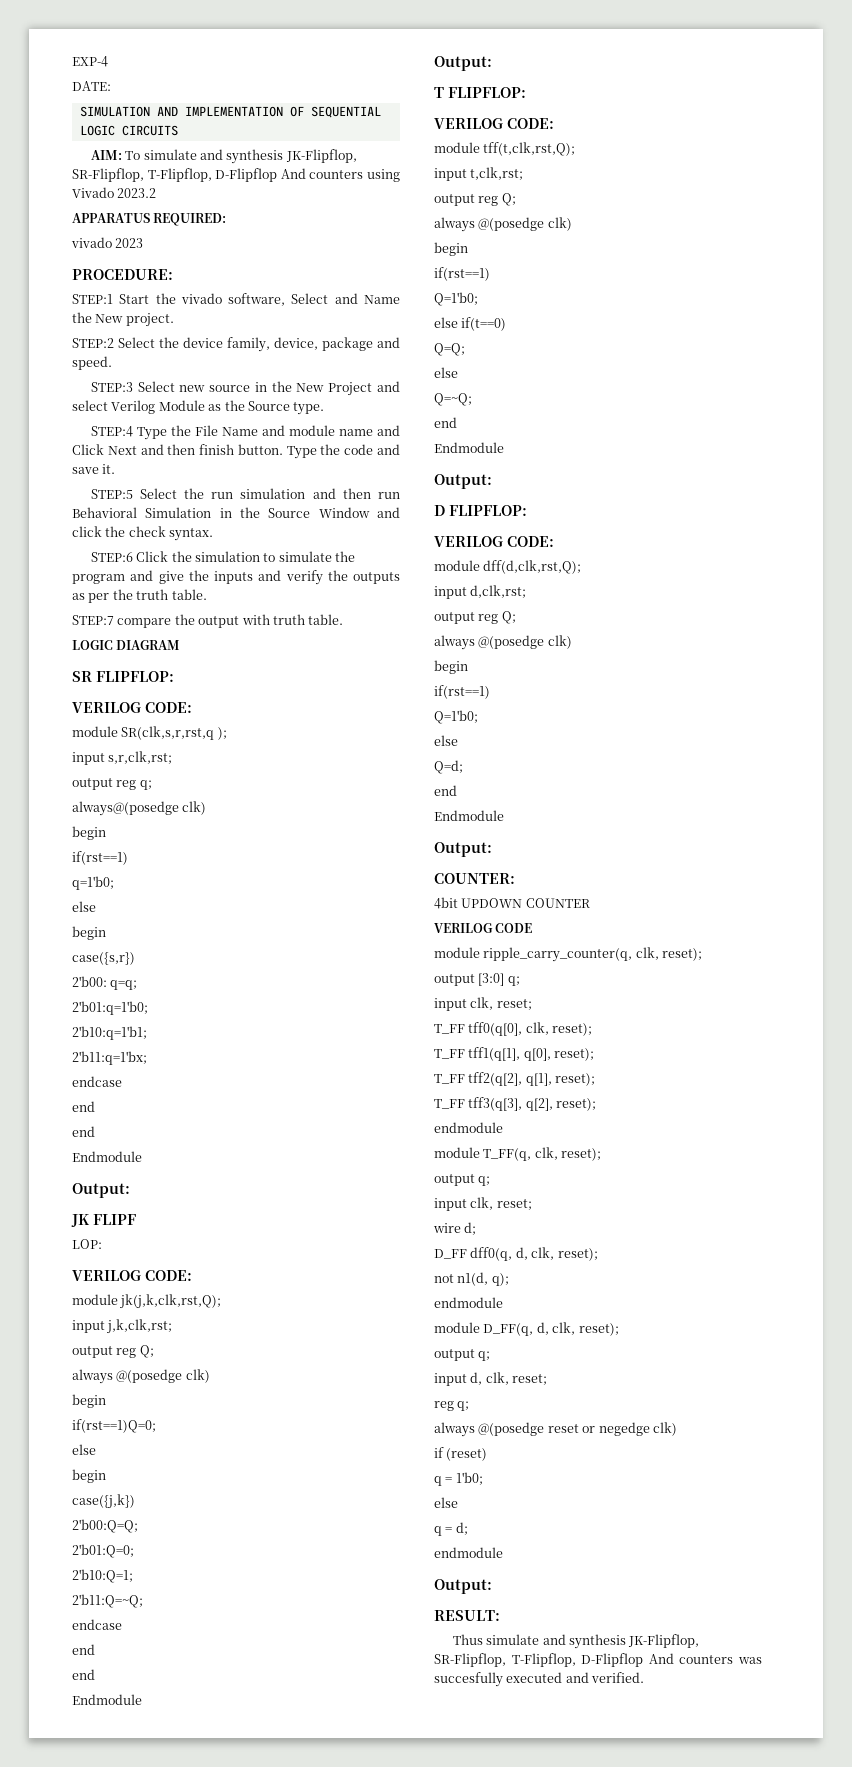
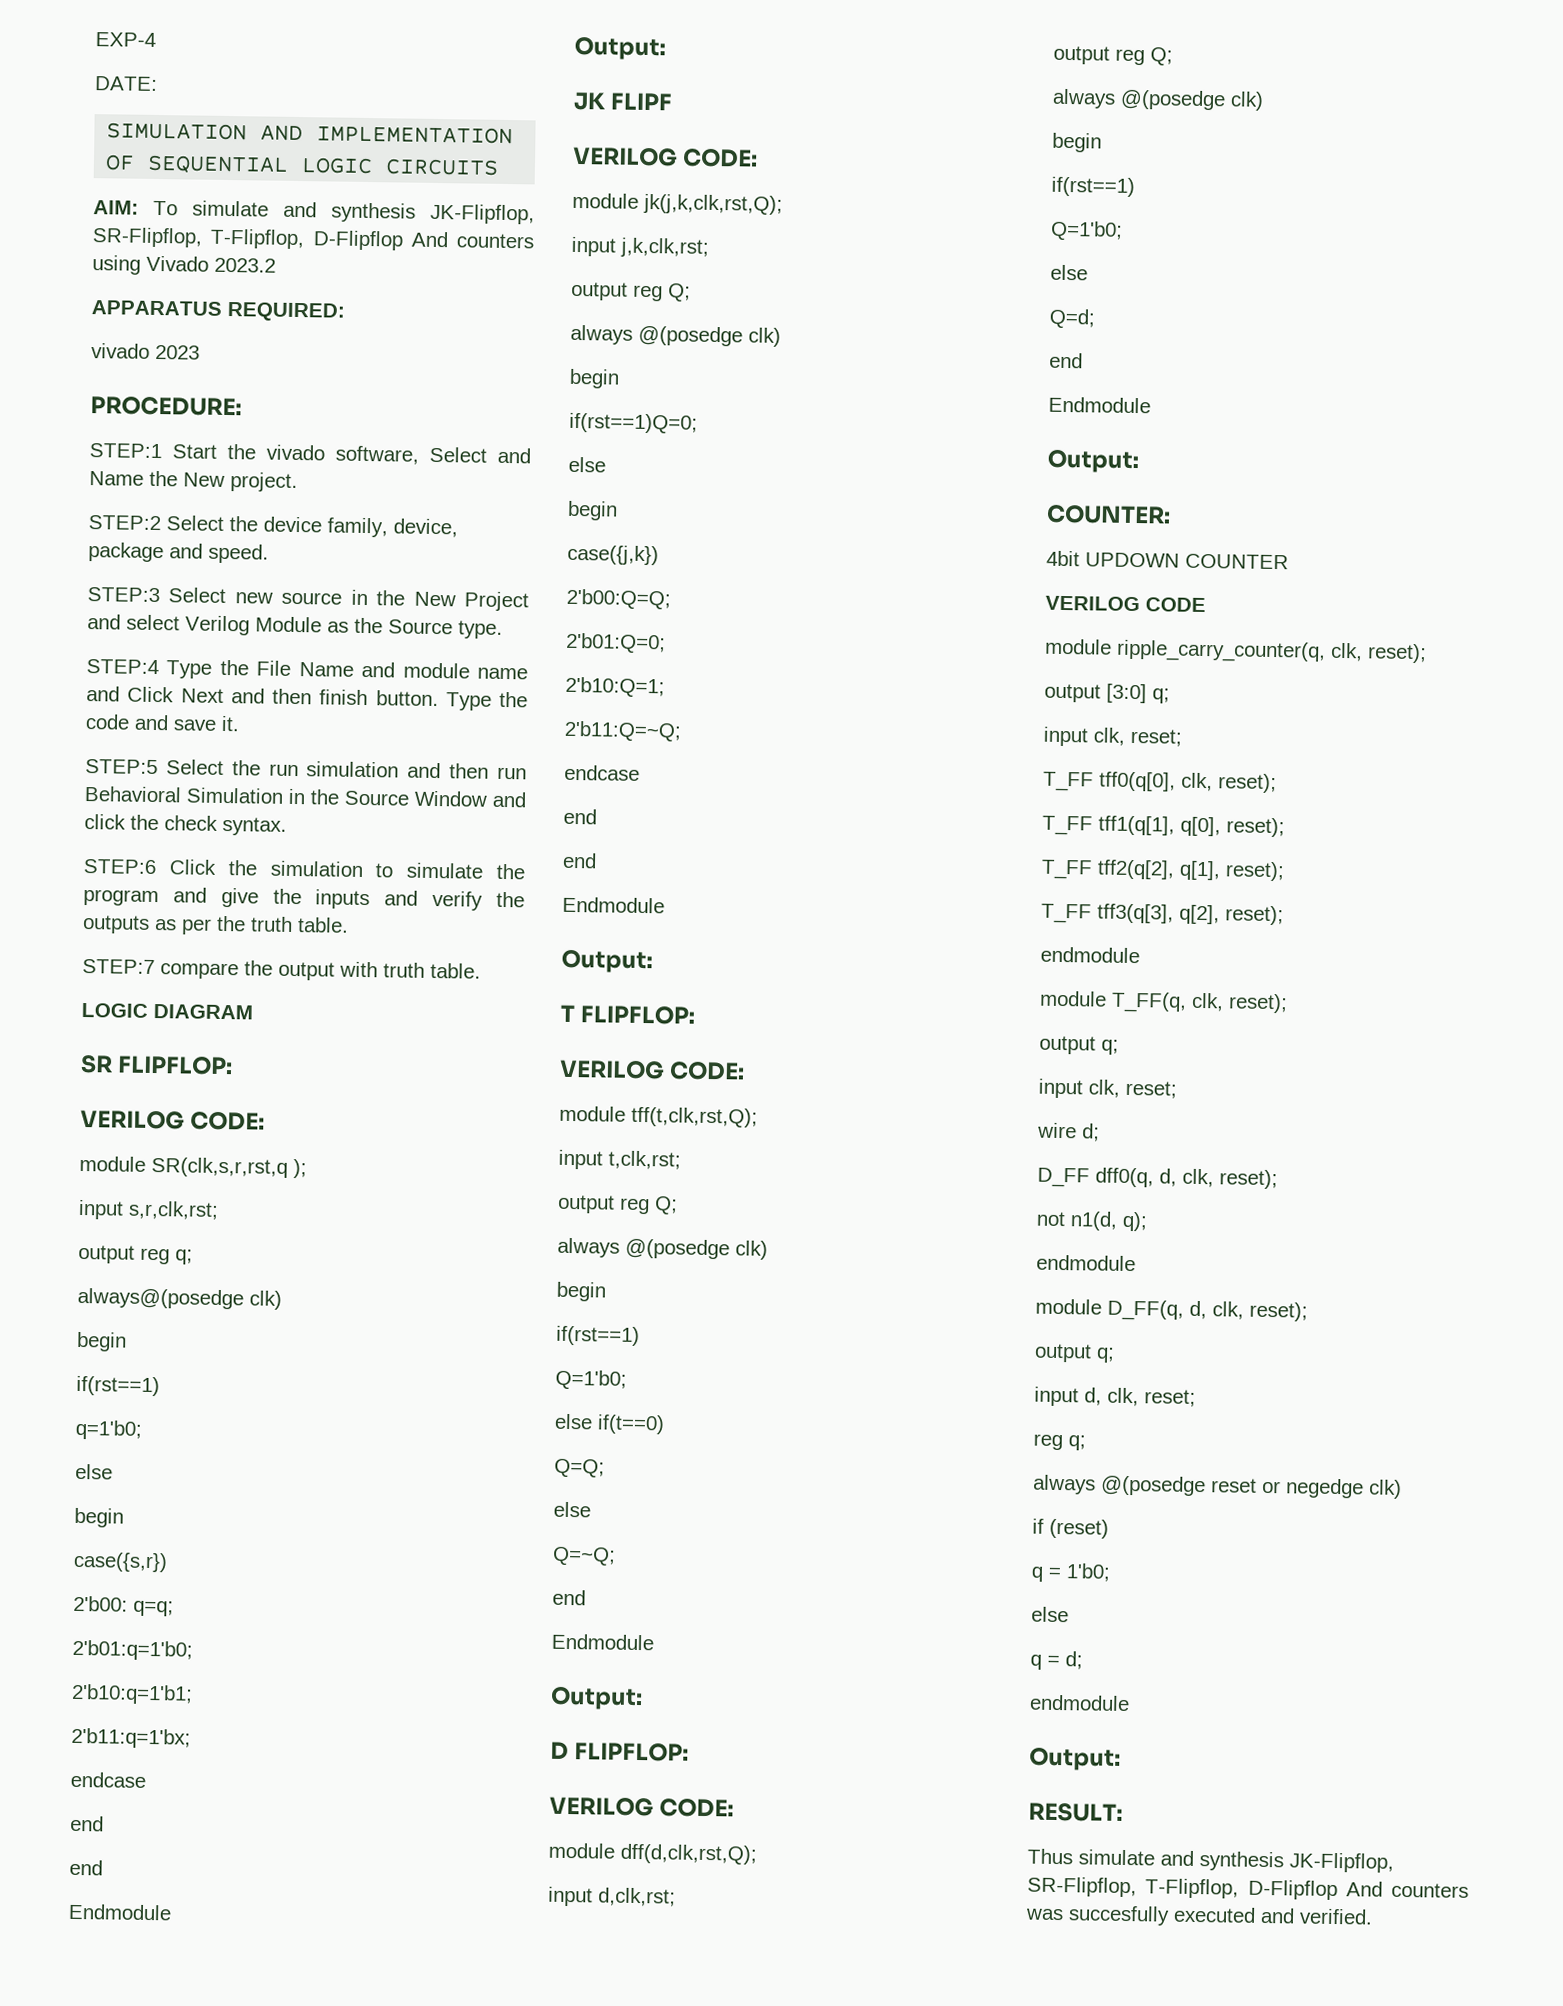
- LOP:

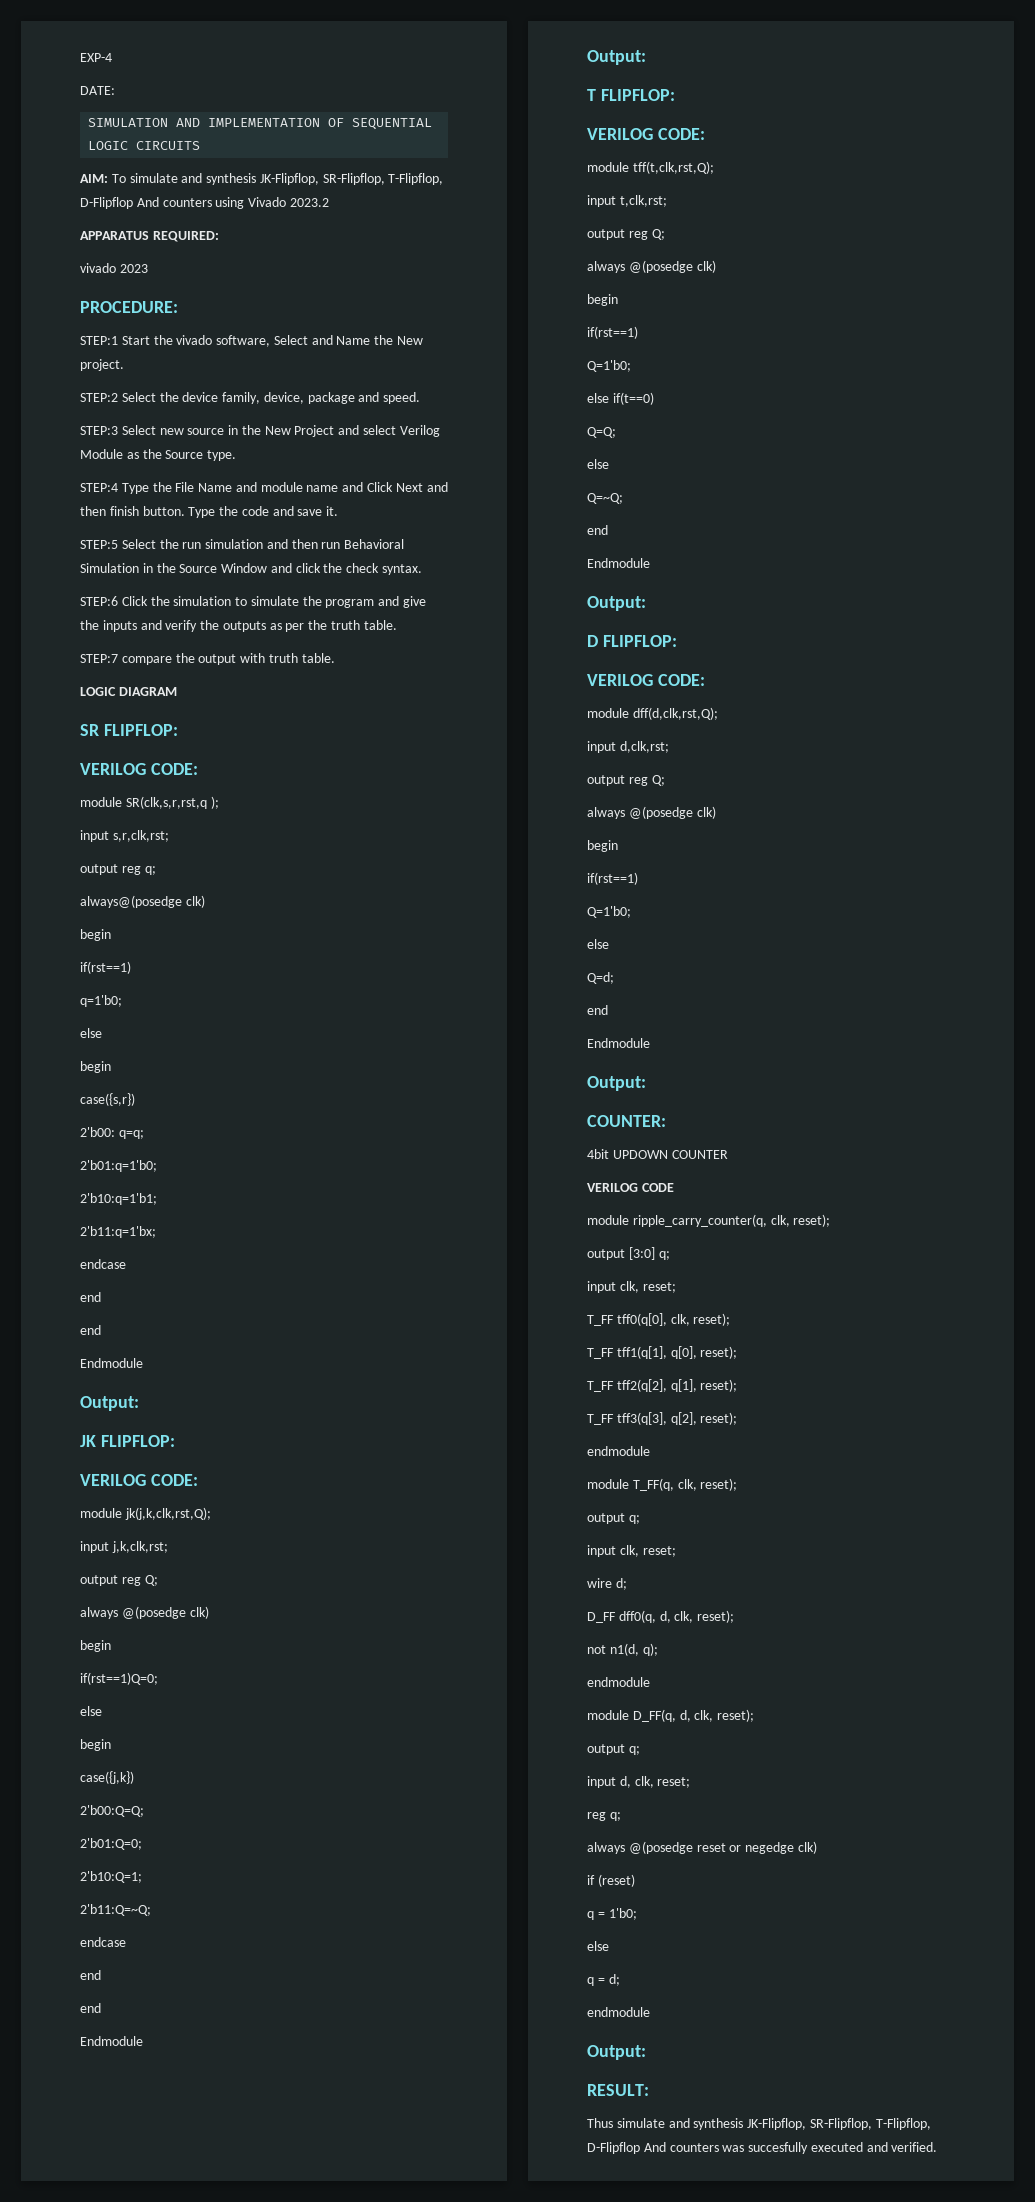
- JK FLIPF
+ JK FLIPFLOP:

